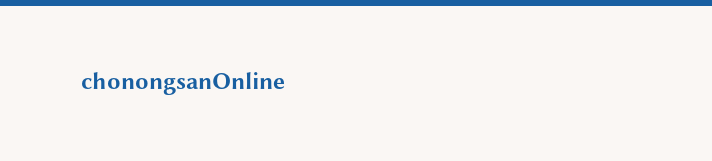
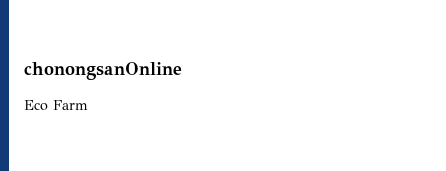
+ Eco Farm

